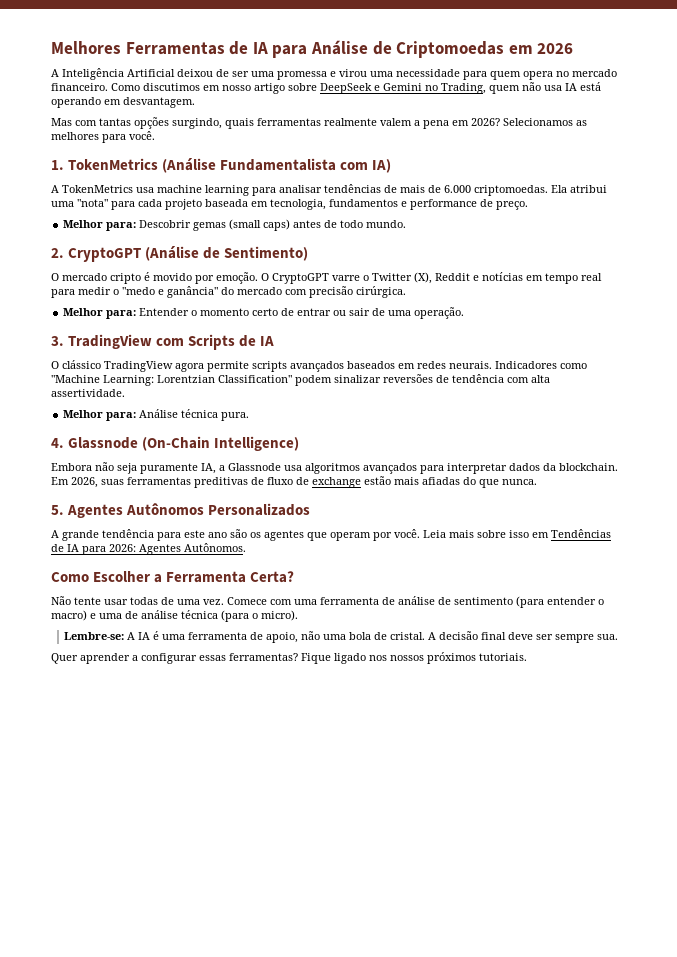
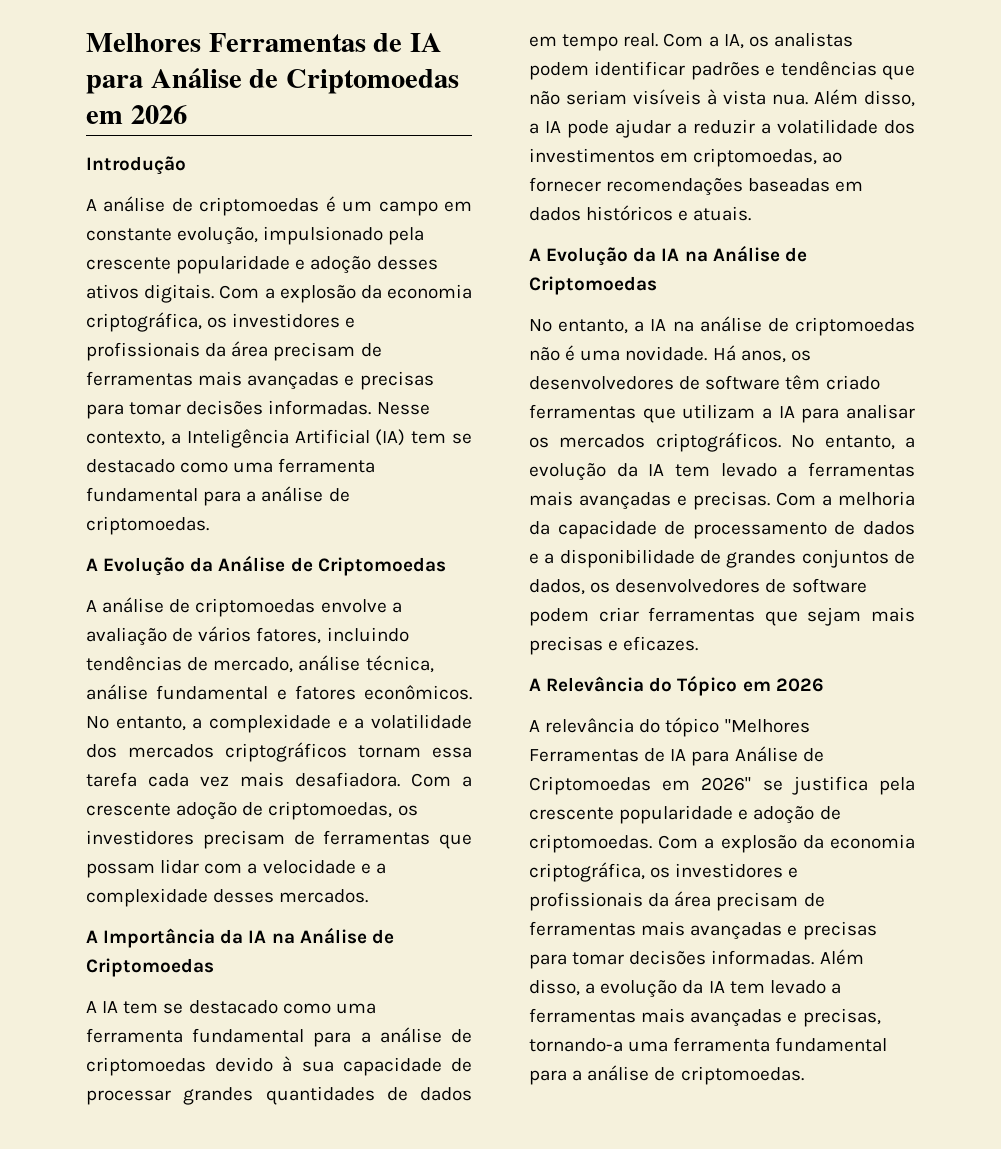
- A Inteligência Artificial deixou de ser uma promessa e virou uma necessidade para quem opera no mercado financeiro. Como discutimos em nosso artigo sobre DeepSeek e Gemini no Trading, quem não usa IA está operando em desvantagem.
- Mas com tantas opções surgindo, quais ferramentas realmente valem a pena em 2026? Selecionamos as melhores para você.
- 1. TokenMetrics (Análise Fundamentalista com IA)
- A TokenMetrics usa machine learning para analisar tendências de mais de 6.000 criptomoedas. Ela atribui uma "nota" para cada projeto baseada em tecnologia, fundamentos e performance de preço.
- Melhor para: Descobrir gemas (small caps) antes de todo mundo.
- 2. CryptoGPT (Análise de Sentimento)
- O mercado cripto é movido por emoção. O CryptoGPT varre o Twitter (X), Reddit e notícias em tempo real para medir o "medo e ganância" do mercado com precisão cirúrgica.
- Melhor para: Entender o momento certo de entrar ou sair de uma operação.
- 3. TradingView com Scripts de IA
- O clássico TradingView agora permite scripts avançados baseados em redes neurais. Indicadores como "Machine Learning: Lorentzian Classification" podem sinalizar reversões de tendência com alta assertividade.
- Melhor para: Análise técnica pura.
- 4. Glassnode (On-Chain Intelligence)
- Embora não seja puramente IA, a Glassnode usa algoritmos avançados para interpretar dados da blockchain. Em 2026, suas ferramentas preditivas de fluxo de exchange estão mais afiadas do que nunca.
- 5. Agentes Autônomos Personalizados
- A grande tendência para este ano são os agentes que operam por você. Leia mais sobre isso em Tendências de IA para 2026: Agentes Autônomos.
- Como Escolher a Ferramenta Certa?
- Não tente usar todas de uma vez. Comece com uma ferramenta de análise de sentimento (para entender o macro) e uma de análise técnica (para o micro).
- Lembre-se: A IA é uma ferramenta de apoio, não uma bola de cristal. A decisão final deve ser sempre sua.
- Quer aprender a configurar essas ferramentas? Fique ligado nos nossos próximos tutoriais.
+ Introdução
+ A análise de criptomoedas é um campo em constante evolução, impulsionado pela crescente popularidade e adoção desses ativos digitais. Com a explosão da economia criptográfica, os investidores e profissionais da área precisam de ferramentas mais avançadas e precisas para tomar decisões informadas. Nesse contexto, a Inteligência Artificial (IA) tem se destacado como uma ferramenta fundamental para a análise de criptomoedas.
+ A Evolução da Análise de Criptomoedas
+ A análise de criptomoedas envolve a avaliação de vários fatores, incluindo tendências de mercado, análise técnica, análise fundamental e fatores econômicos. No entanto, a complexidade e a volatilidade dos mercados criptográficos tornam essa tarefa cada vez mais desafiadora. Com a crescente adoção de criptomoedas, os investidores precisam de ferramentas que possam lidar com a velocidade e a complexidade desses mercados.
+ A Importância da IA na Análise de Criptomoedas
+ A IA tem se destacado como uma ferramenta fundamental para a análise de criptomoedas devido à sua capacidade de processar grandes quantidades de dados em tempo real. Com a IA, os analistas podem identificar padrões e tendências que não seriam visíveis à vista nua. Além disso, a IA pode ajudar a reduzir a volatilidade dos investimentos em criptomoedas, ao fornecer recomendações baseadas em dados históricos e atuais.
+ A Evolução da IA na Análise de Criptomoedas
+ No entanto, a IA na análise de criptomoedas não é uma novidade. Há anos, os desenvolvedores de software têm criado ferramentas que utilizam a IA para analisar os mercados criptográficos. No entanto, a evolução da IA tem levado a ferramentas mais avançadas e precisas. Com a melhoria da capacidade de processamento de dados e a disponibilidade de grandes conjuntos de dados, os desenvolvedores de software podem criar ferramentas que sejam mais precisas e eficazes.
+ A Relevância do Tópico em 2026
+ A relevância do tópico "Melhores Ferramentas de IA para Análise de Criptomoedas em 2026" se justifica pela crescente popularidade e adoção de criptomoedas. Com a explosão da economia criptográfica, os investidores e profissionais da área precisam de ferramentas mais avançadas e precisas para tomar decisões informadas. Além disso, a evolução da IA tem levado a ferramentas mais avançadas e precisas, tornando-a uma ferramenta fundamental para a análise de criptomoedas.

